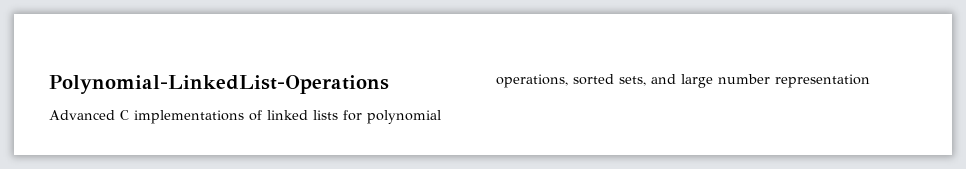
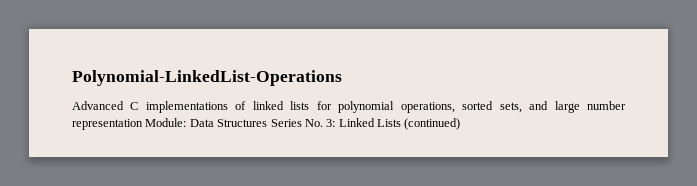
- Advanced C implementations of linked lists for polynomial operations, sorted sets, and large number representation
+ Advanced C implementations of linked lists for polynomial operations, sorted sets, and large number representation Module: Data Structures Series No. 3: Linked Lists (continued)

